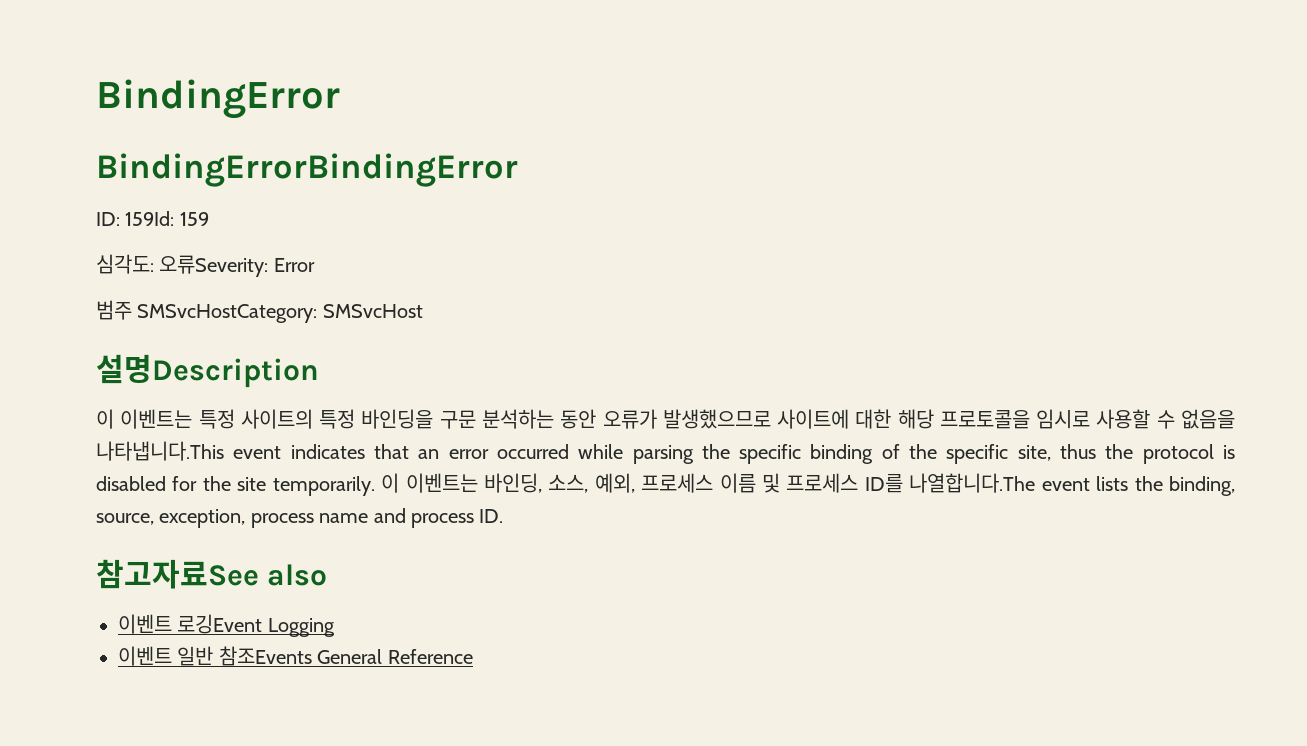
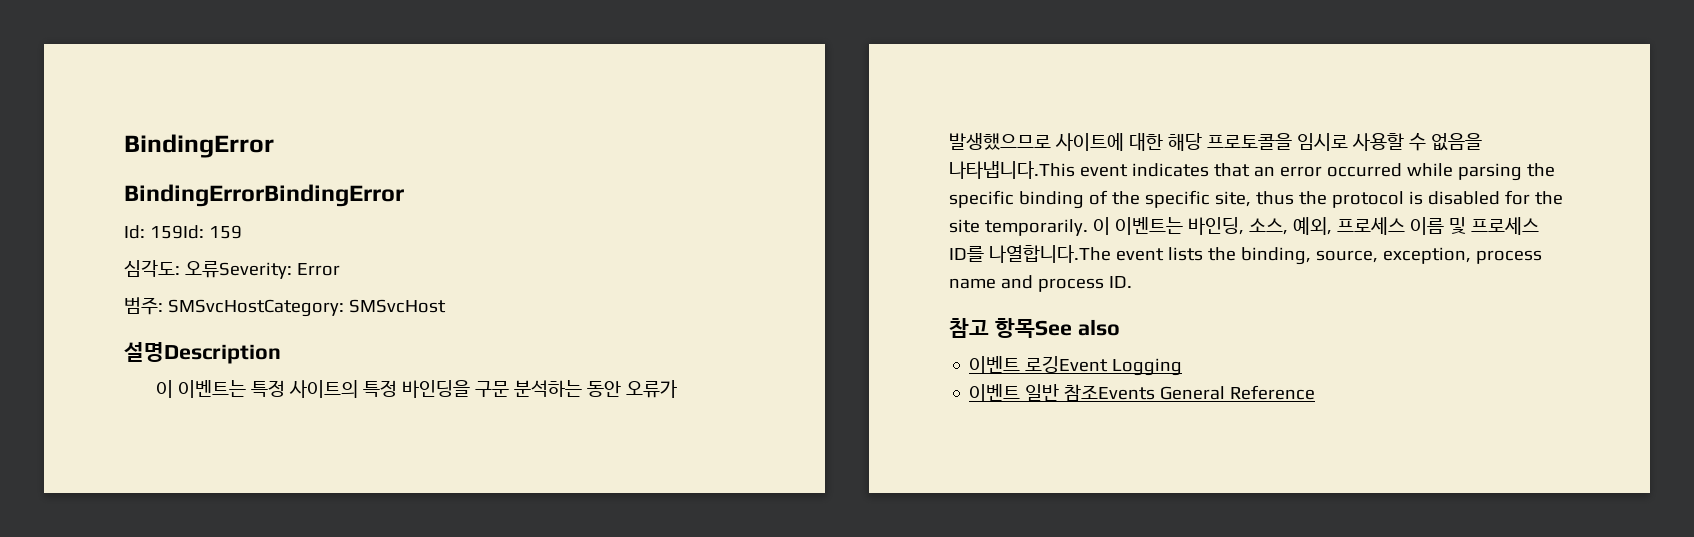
- ID: 159Id: 159
+ Id: 159Id: 159
- 범주 SMSvcHostCategory: SMSvcHost
+ 범주: SMSvcHostCategory: SMSvcHost
- 참고자료See also
+ 참고 항목See also

